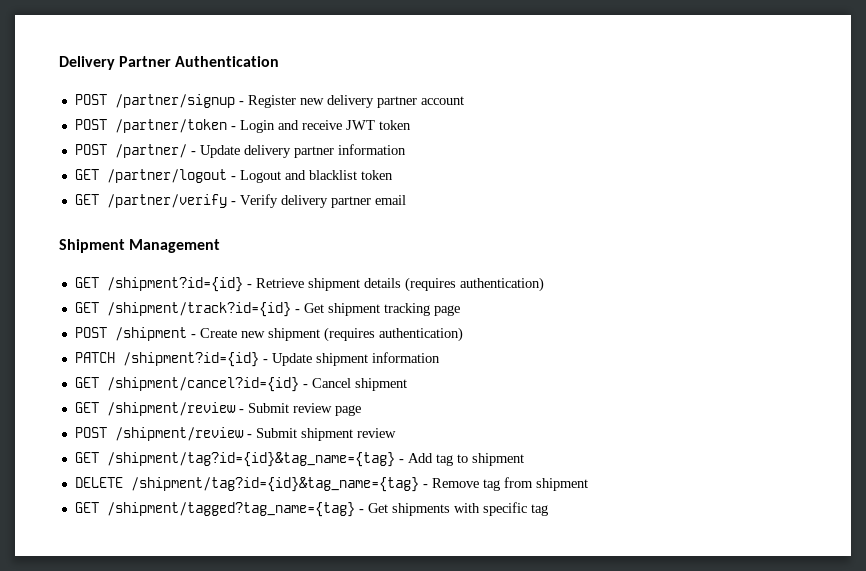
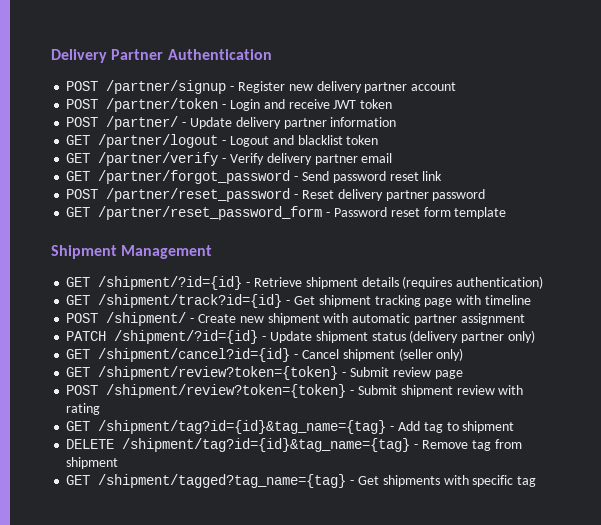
+ GET /partner/forgot_password - Send password reset link
+ POST /partner/reset_password - Reset delivery partner password
+ GET /partner/reset_password_form - Password reset form template
- GET /shipment?id={id} - Retrieve shipment details (requires authentication)
+ GET /shipment/?id={id} - Retrieve shipment details (requires authentication)
- GET /shipment/track?id={id} - Get shipment tracking page
- POST /shipment - Create new shipment (requires authentication)
+ GET /shipment/track?id={id} - Get shipment tracking page with timeline
+ POST /shipment/ - Create new shipment with automatic partner assignment
- PATCH /shipment?id={id} - Update shipment information
+ PATCH /shipment/?id={id} - Update shipment status (delivery partner only)
- GET /shipment/cancel?id={id} - Cancel shipment
- GET /shipment/review - Submit review page
+ GET /shipment/cancel?id={id} - Cancel shipment (seller only)
+ GET /shipment/review?token={token} - Submit review page
- POST /shipment/review - Submit shipment review
+ POST /shipment/review?token={token} - Submit shipment review with rating

